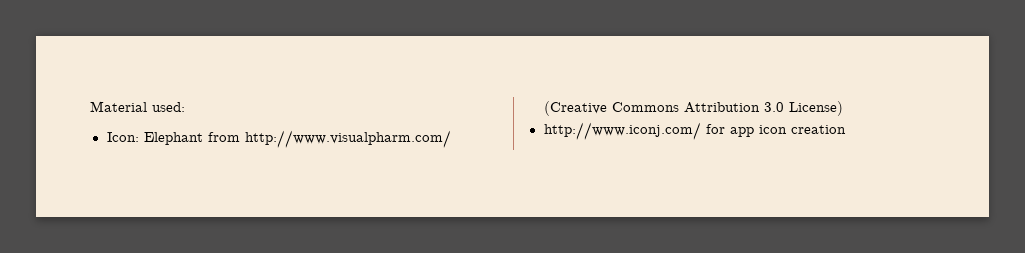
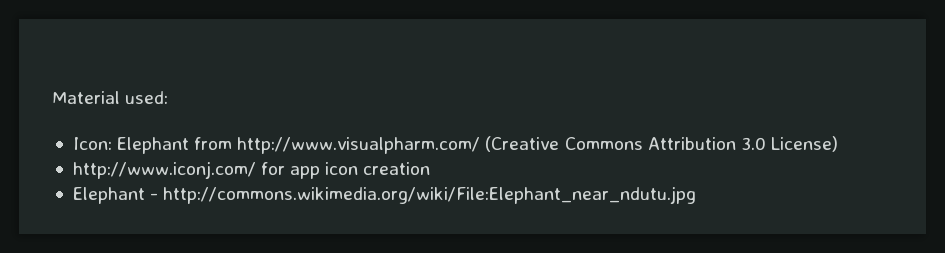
+ Elephant - http://commons.wikimedia.org/wiki/File:Elephant_near_ndutu.jpg

